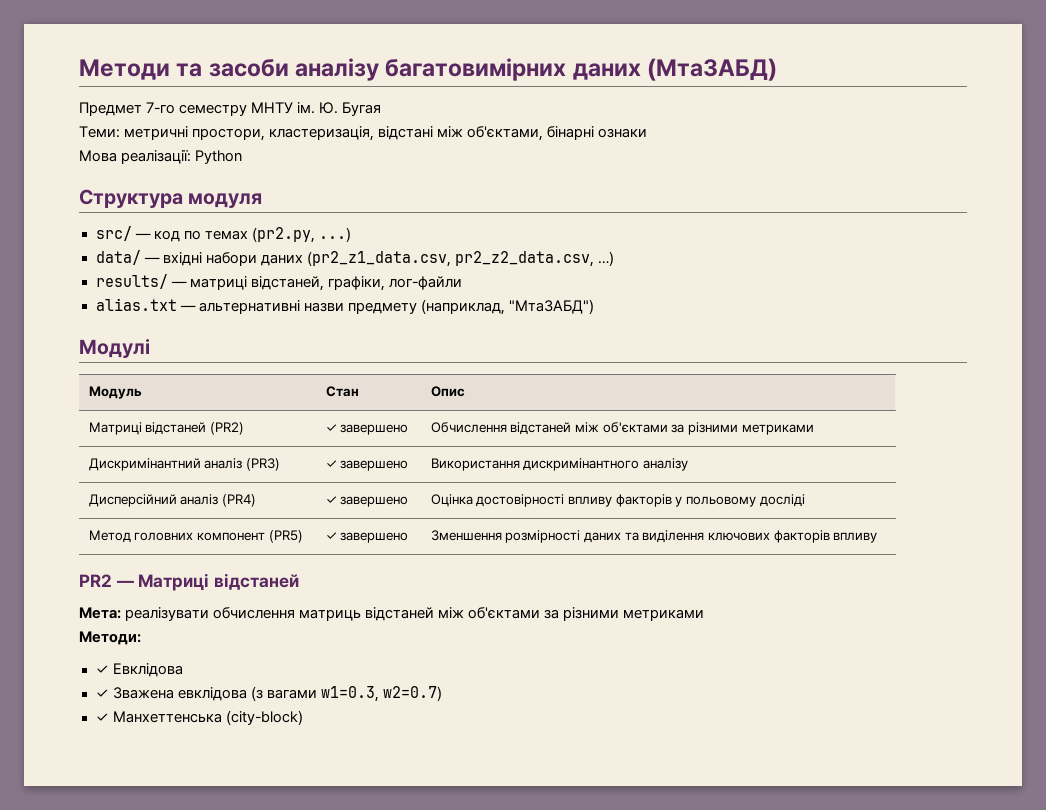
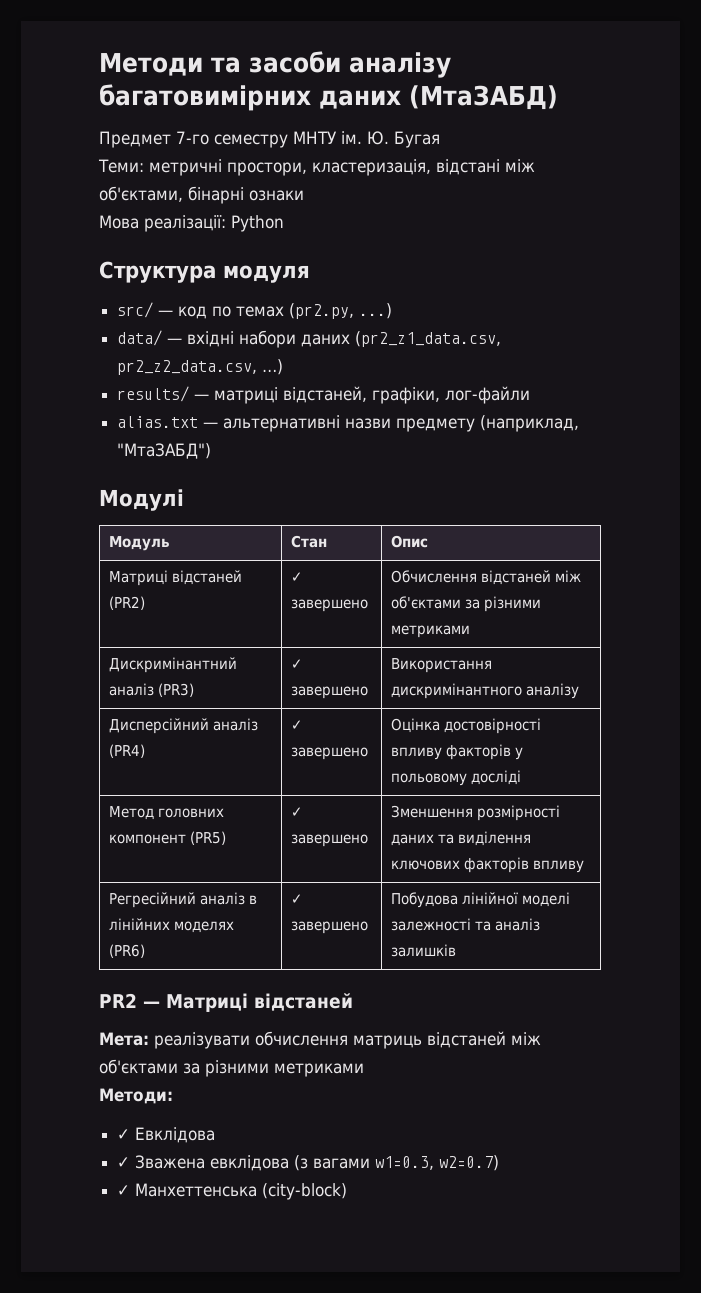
+ Регресійний аналіз в лінійних моделях (PR6) | ✓ завершено | Побудова лінійної моделі залежності та аналіз залишків

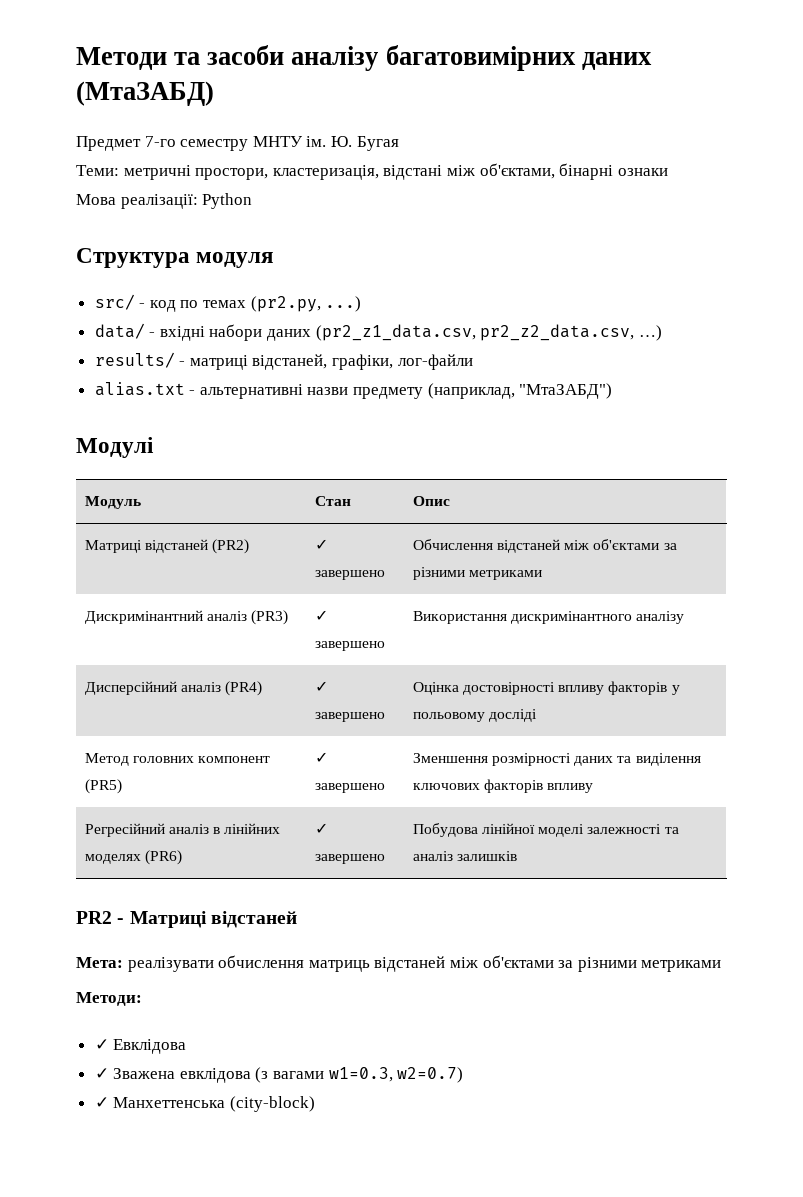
- src/ — код по темах (pr2.py, ...)
+ src/ - код по темах (pr2.py, ...)
- data/ — вхідні набори даних (pr2_z1_data.csv, pr2_z2_data.csv, …)
+ data/ - вхідні набори даних (pr2_z1_data.csv, pr2_z2_data.csv, …)
- results/ — матриці відстаней, графіки, лог-файли
+ results/ - матриці відстаней, графіки, лог-файли
- alias.txt — альтернативні назви предмету (наприклад, "МтаЗАБД")
+ alias.txt - альтернативні назви предмету (наприклад, "МтаЗАБД")
- PR2 — Матриці відстаней
+ PR2 - Матриці відстаней

